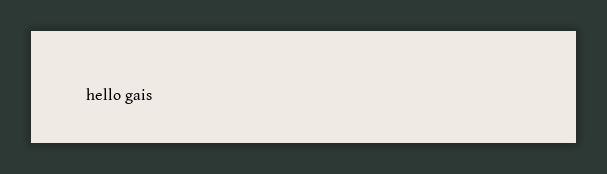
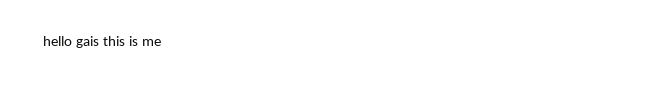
- hello gais
+ hello gais this is me

